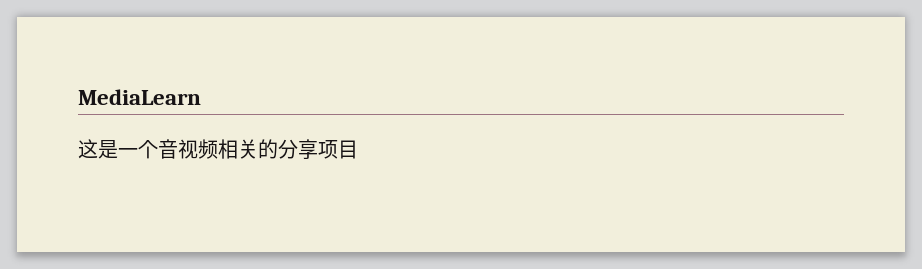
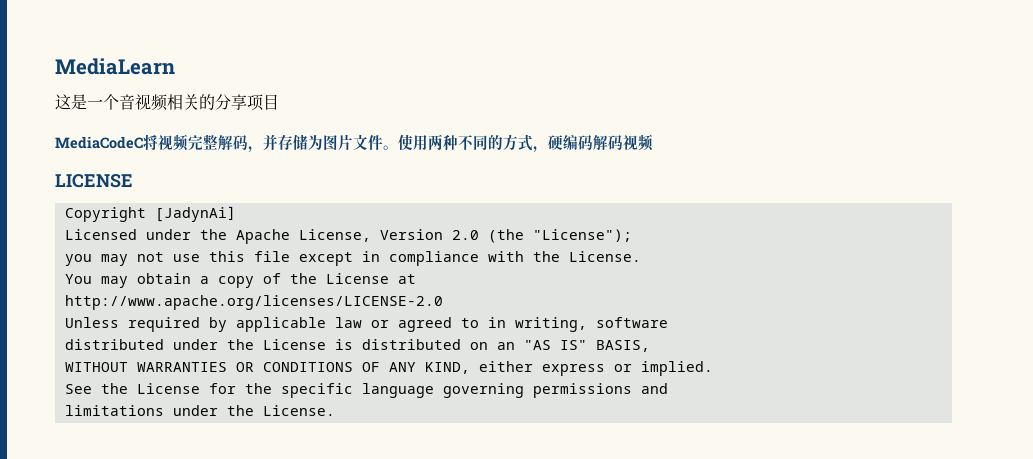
+ MediaCodeC将视频完整解码，并存储为图片文件。使用两种不同的方式，硬编码解码视频
+ LICENSE
+ Copyright [JadynAi]
+ Licensed under the Apache License, Version 2.0 (the "License");
+ you may not use this file except in compliance with the License.
+ You may obtain a copy of the License at
+ http://www.apache.org/licenses/LICENSE-2.0
+ Unless required by applicable law or agreed to in writing, software
+ distributed under the License is distributed on an "AS IS" BASIS,
+ WITHOUT WARRANTIES OR CONDITIONS OF ANY KIND, either express or implied.
+ See the License for the specific language governing permissions and
+ limitations under the License.

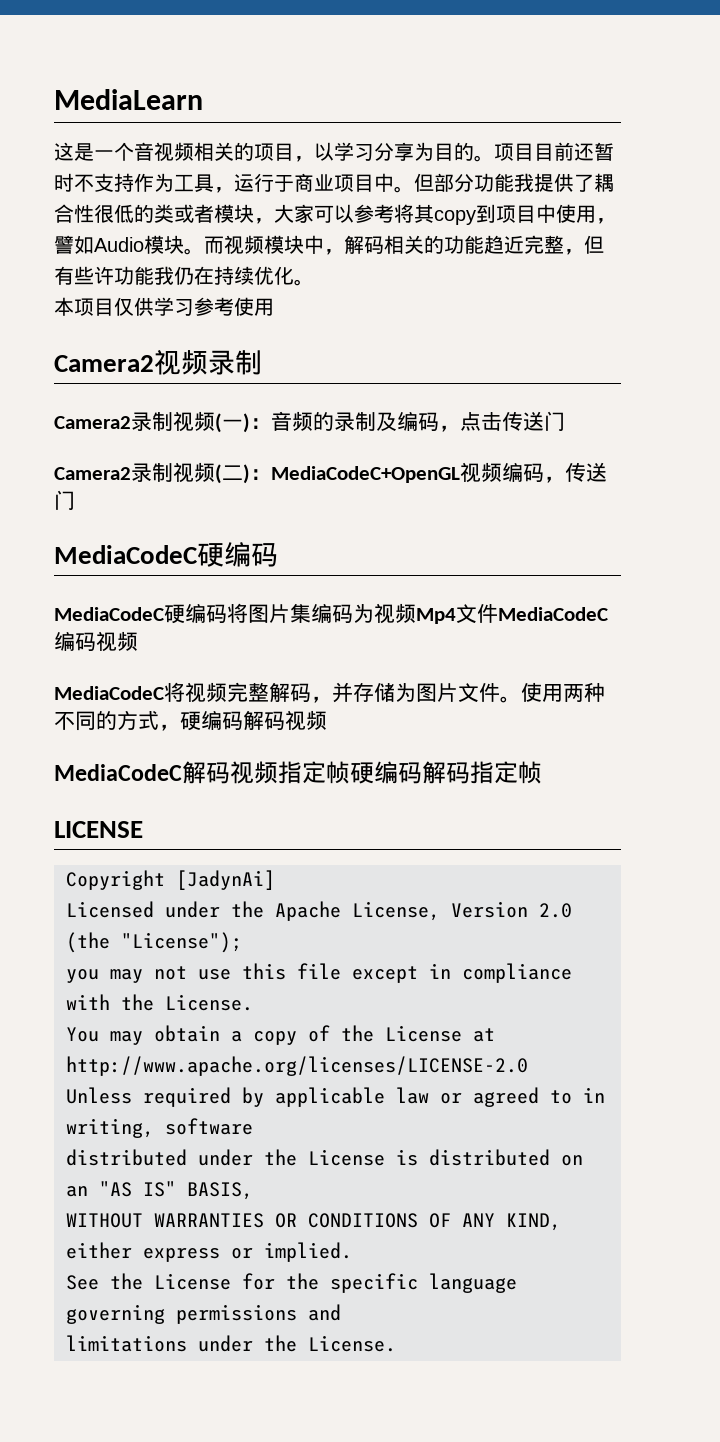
- 这是一个音视频相关的分享项目
+ 这是一个音视频相关的项目，以学习分享为目的。项目目前还暂时不支持作为工具，运行于商业项目中。但部分功能我提供了耦合性很低的类或者模块，大家可以参考将其copy到项目中使用，譬如Audio模块。而视频模块中，解码相关的功能趋近完整，但有些许功能我仍在持续优化。
+ 本项目仅供学习参考使用
+ Camera2视频录制
+ Camera2录制视频(一)：音频的录制及编码，点击传送门
+ Camera2录制视频(二)：MediaCodeC+OpenGL视频编码，传送门
+ MediaCodeC硬编码
+ MediaCodeC硬编码将图片集编码为视频Mp4文件MediaCodeC编码视频
+ MediaCodeC解码视频指定帧硬编码解码指定帧

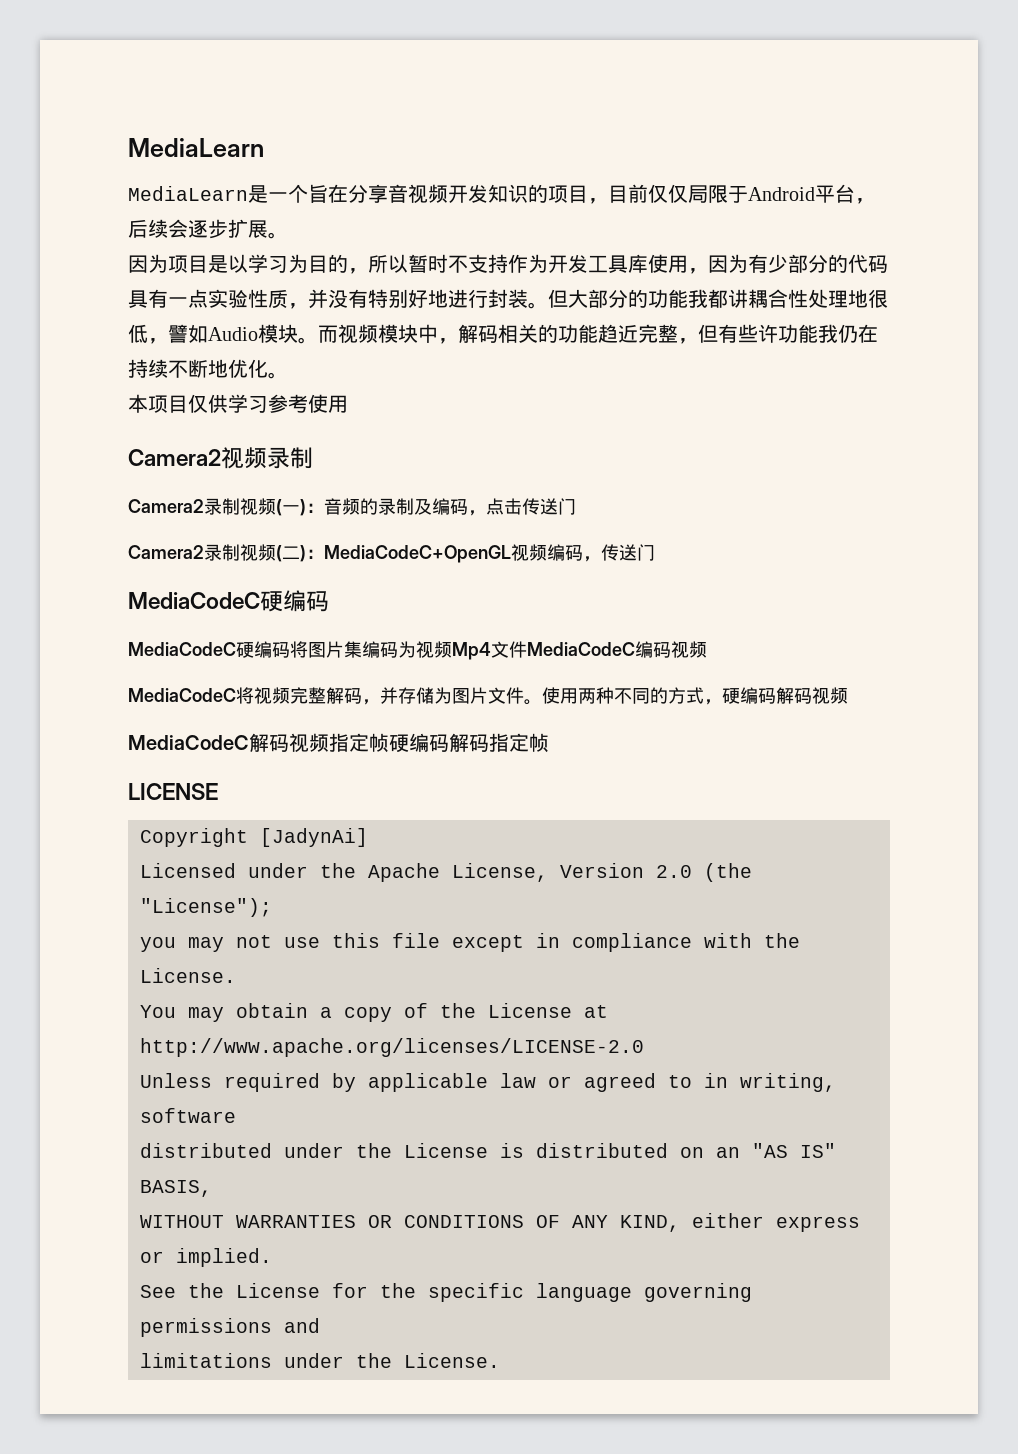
- 这是一个音视频相关的项目，以学习分享为目的。项目目前还暂时不支持作为工具，运行于商业项目中。但部分功能我提供了耦合性很低的类或者模块，大家可以参考将其copy到项目中使用，譬如Audio模块。
+ MediaLearn是一个旨在分享音视频开发知识的项目，目前仅仅局限于Android平台，后续会逐步扩展。
+ 因为项目是以学习为目的，所以暂时不支持作为开发工具库使用，因为有少部分的代码具有一点实验性质，并没有特别好地进行封装。但大部分的功能我都讲耦合性处理地很低，譬如Audio模块。
- 而视频模块中，解码相关的功能趋近完整，但有些许功能我仍在持续优化。
+ 而视频模块中，解码相关的功能趋近完整，但有些许功能我仍在持续不断地优化。

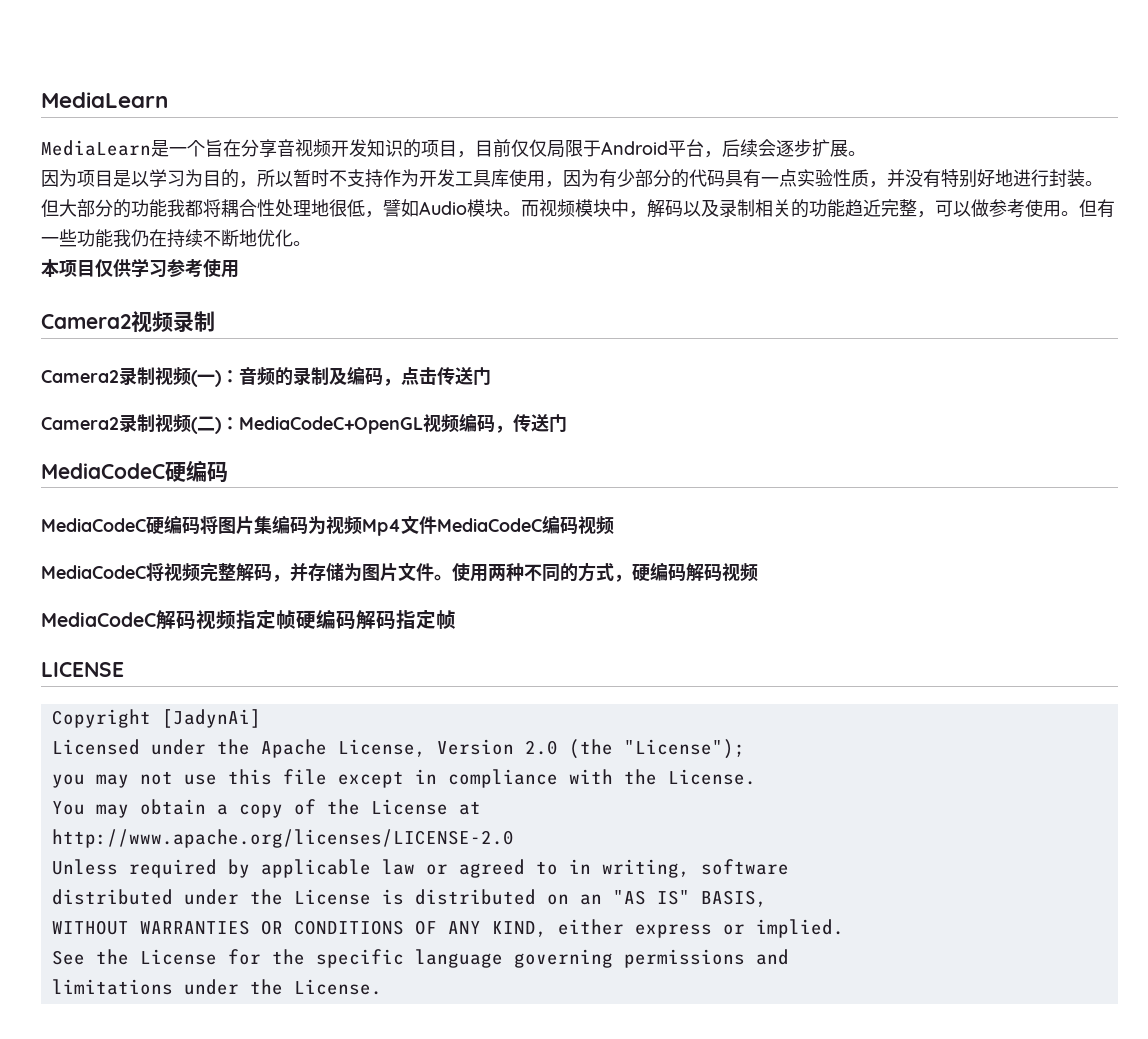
- 但大部分的功能我都讲耦合性处理地很低，譬如Audio模块。
+ 但大部分的功能我都将耦合性处理地很低，譬如Audio模块。
- 而视频模块中，解码相关的功能趋近完整，但有些许功能我仍在持续不断地优化。
+ 而视频模块中，解码以及录制相关的功能趋近完整，可以做参考使用。但有一些功能我仍在持续不断地优化。

